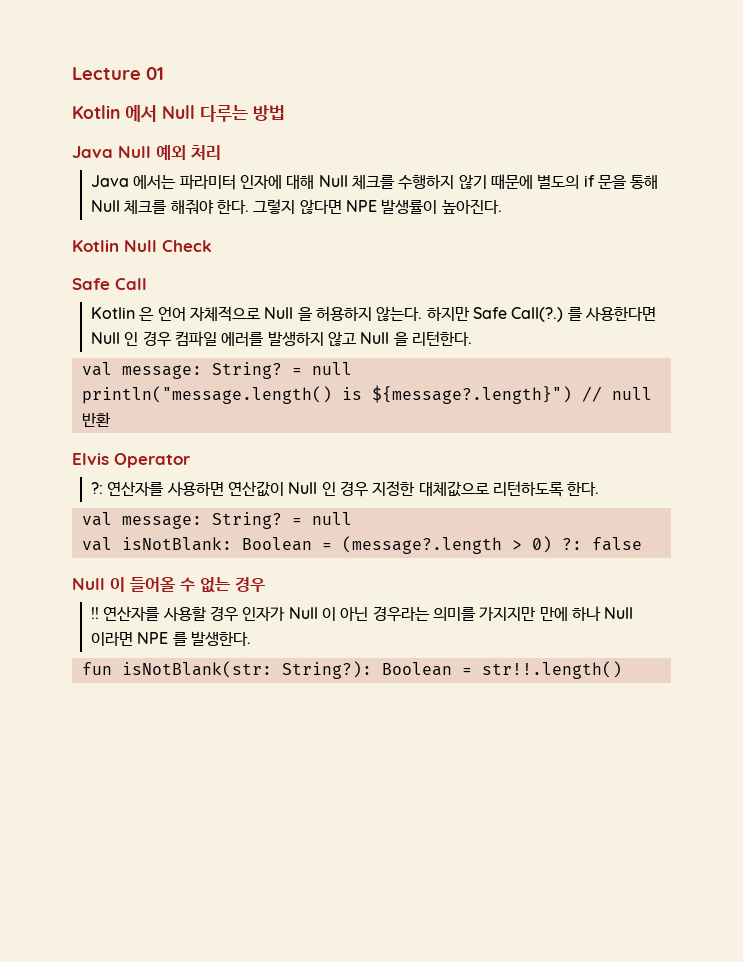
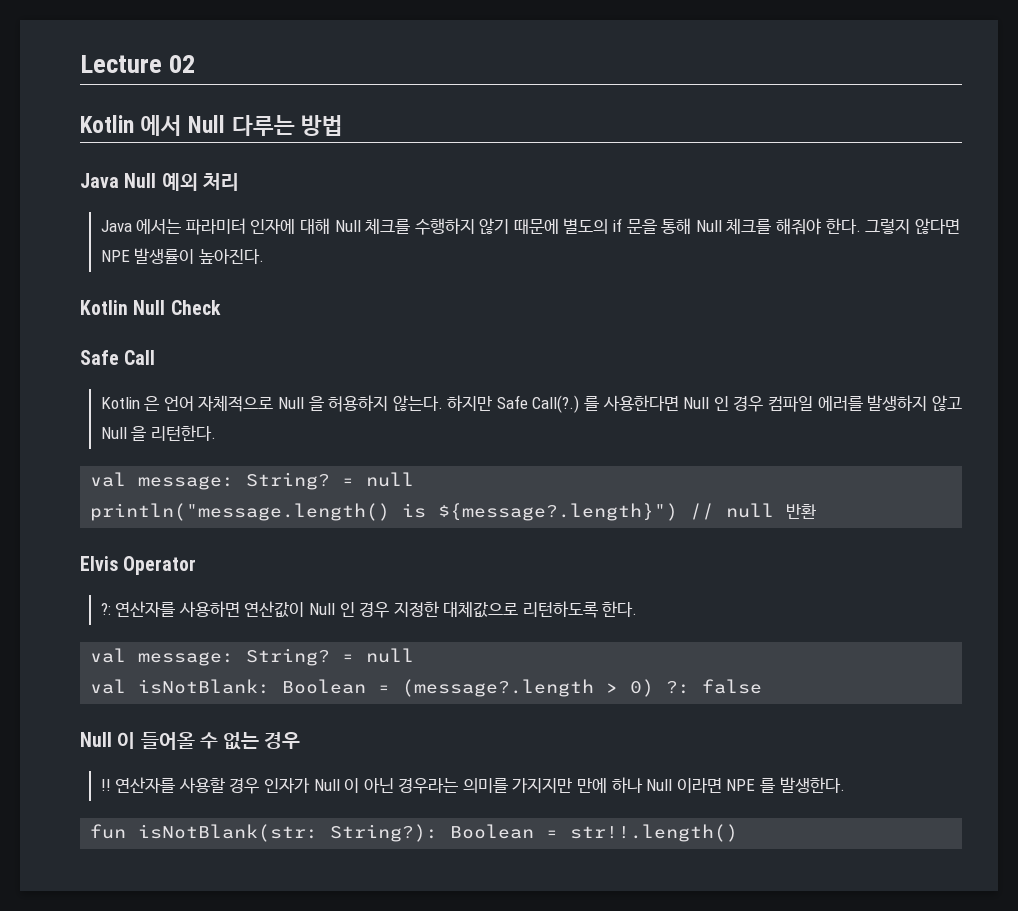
- Lecture 01
+ Lecture 02

